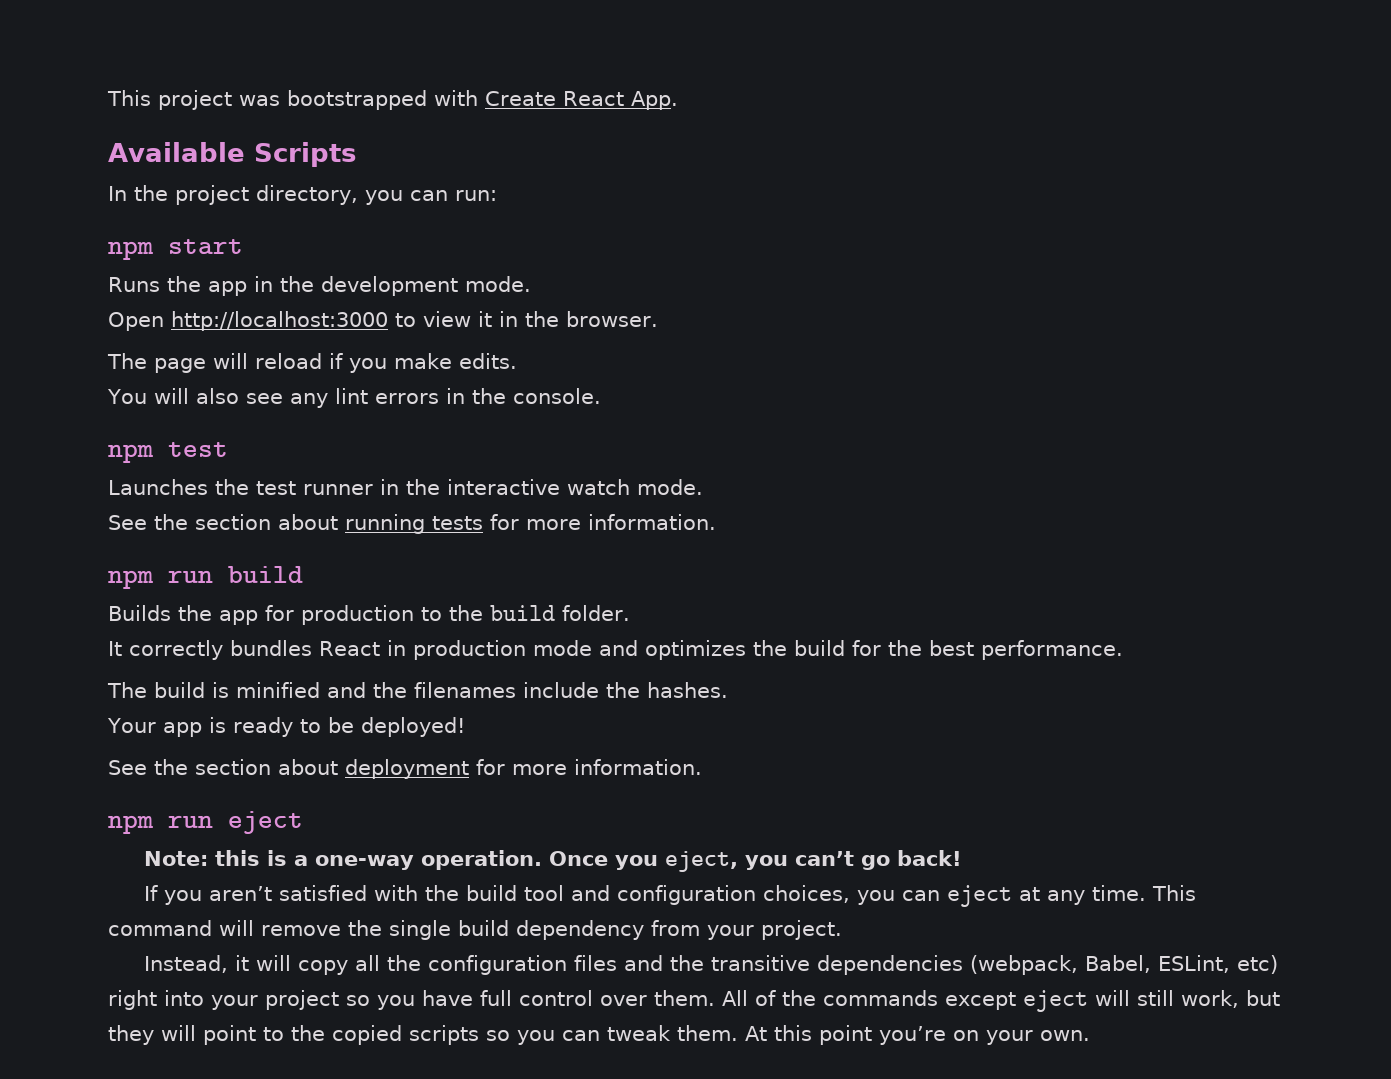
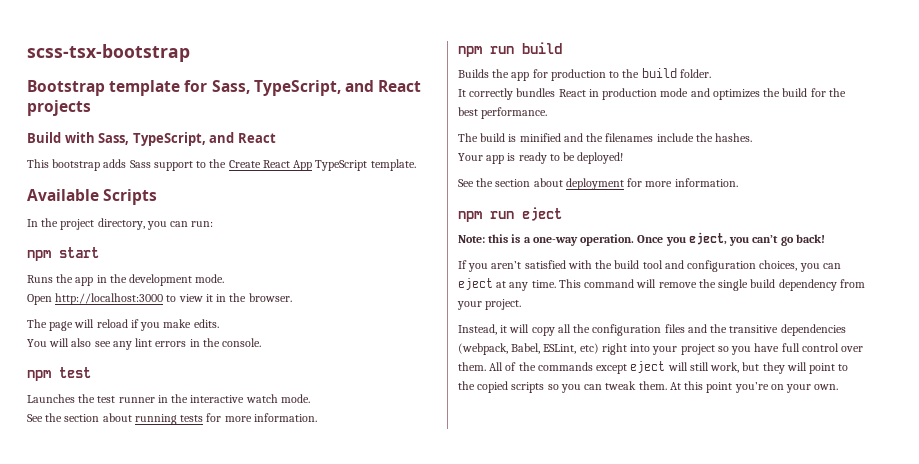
- This project was bootstrapped with Create React App.
+ scss-tsx-bootstrap
+ Bootstrap template for Sass, TypeScript, and React projects
+ Build with Sass, TypeScript, and React
+ This bootstrap adds Sass support to the Create React App TypeScript template.

